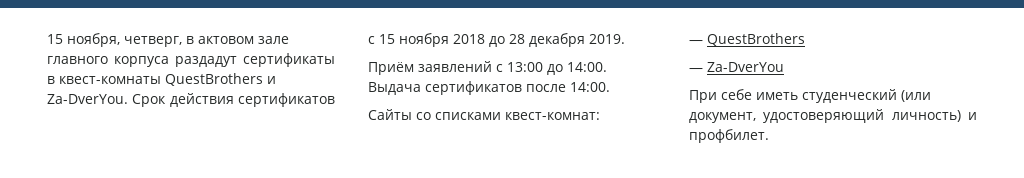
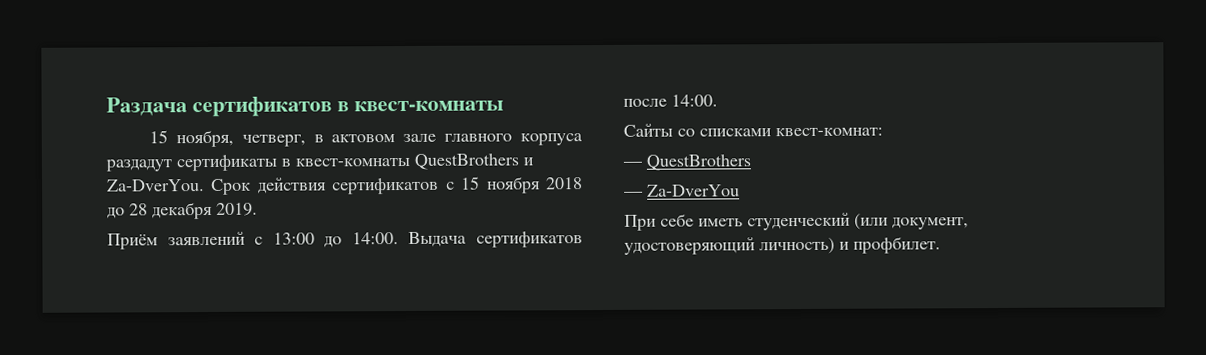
+ Раздача сертификатов в квест-комнаты

